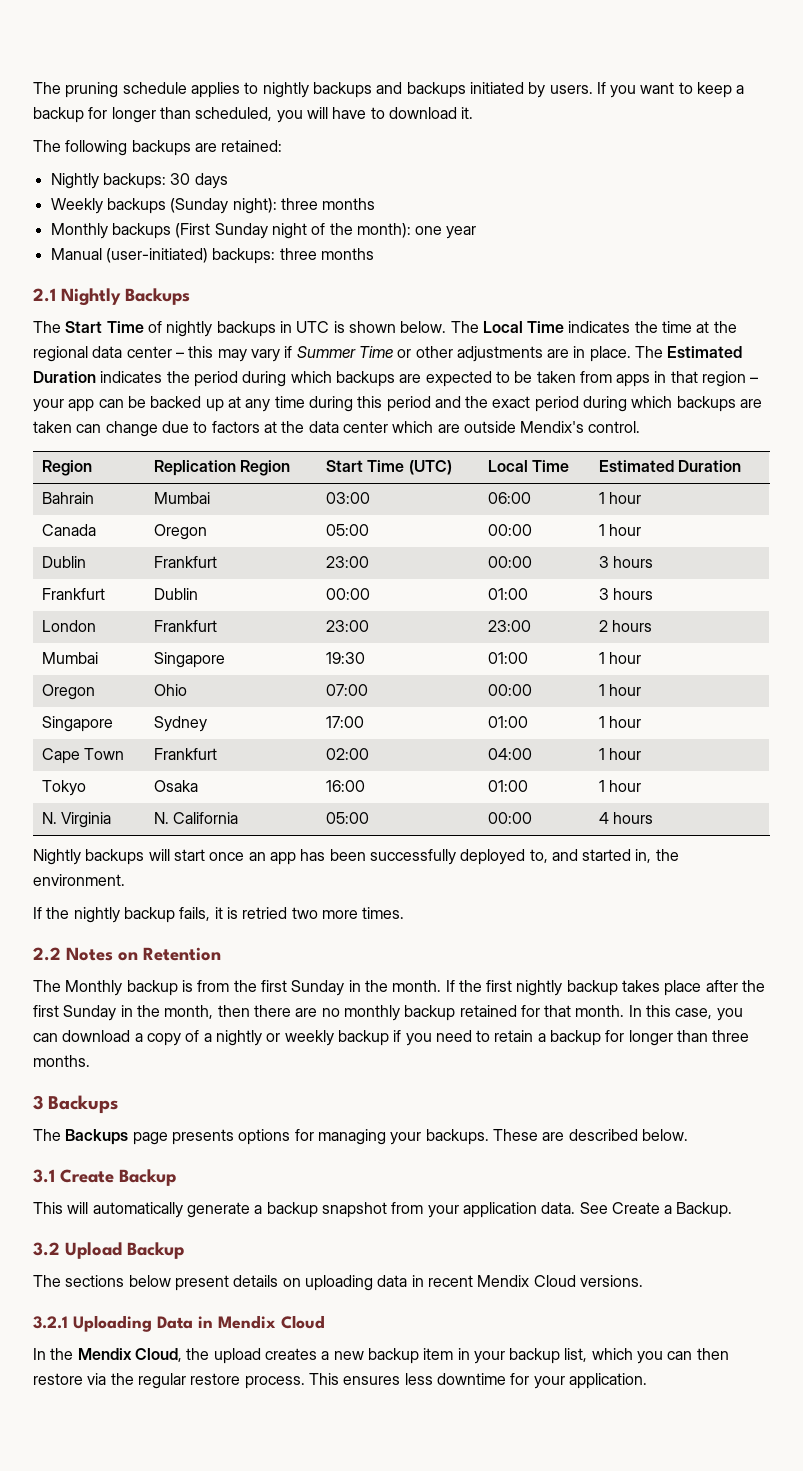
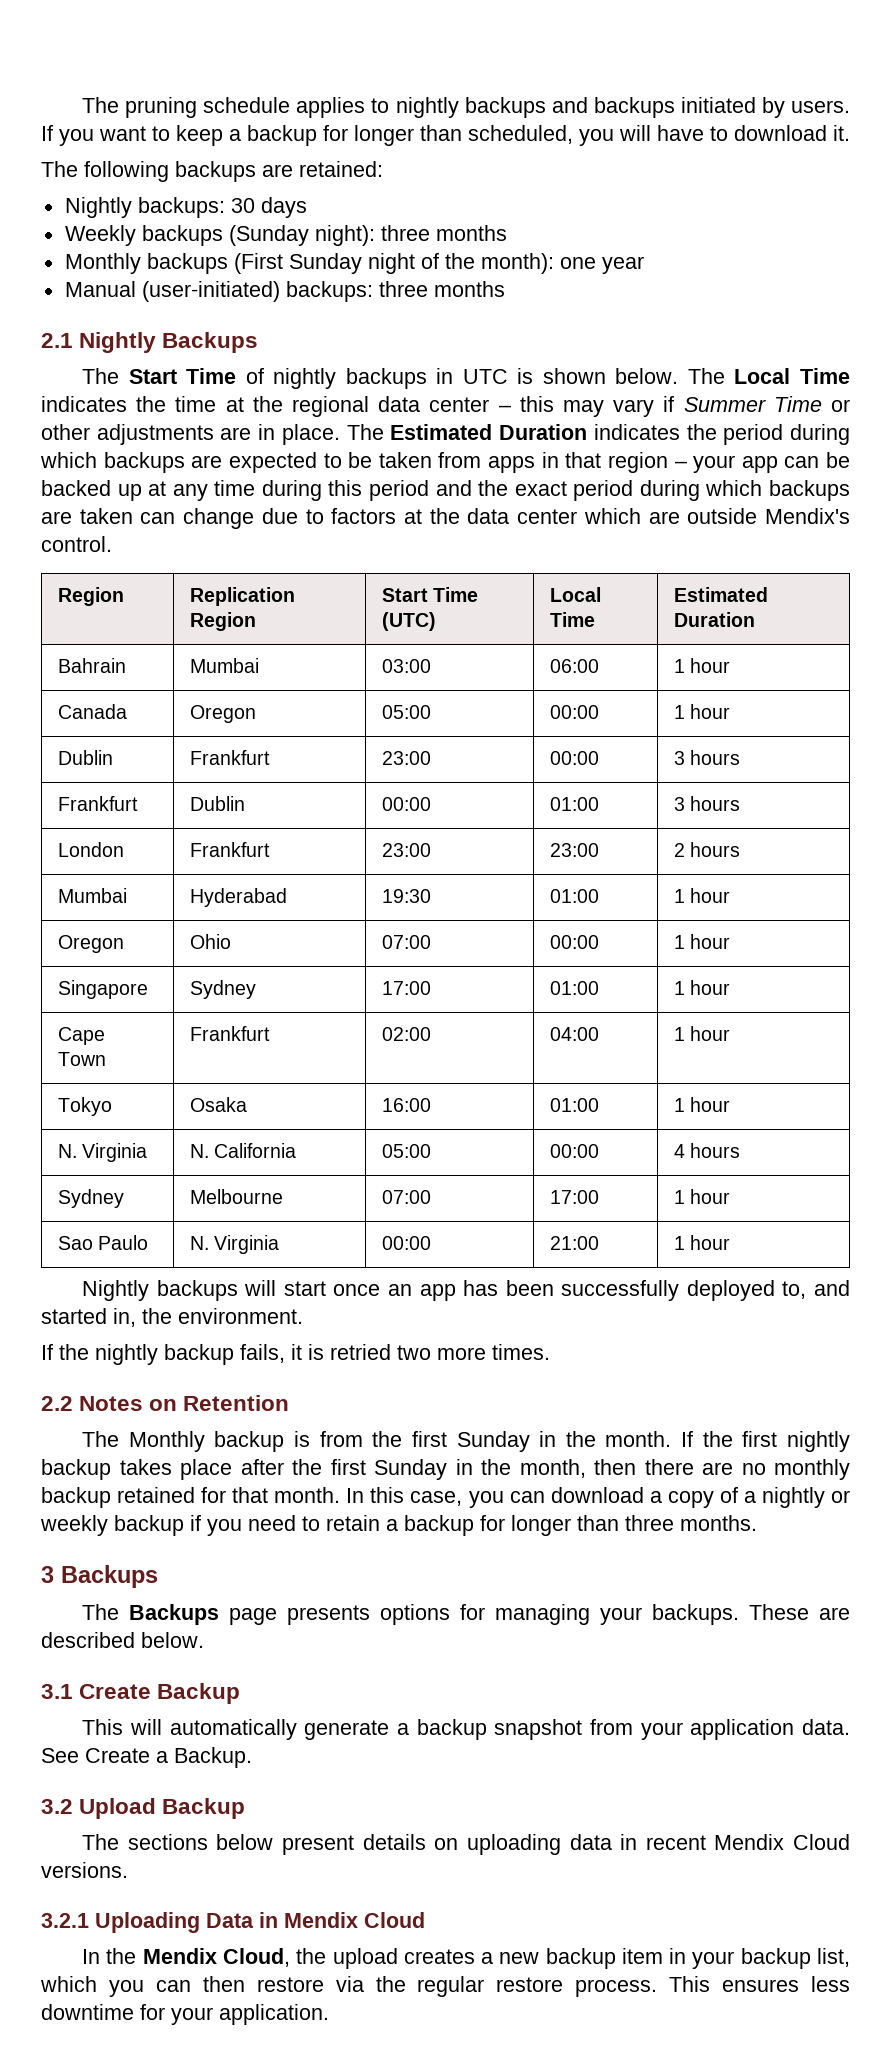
- Mumbai | Singapore | 19:30 | 01:00 | 1 hour
+ Mumbai | Hyderabad | 19:30 | 01:00 | 1 hour
+ Sydney | Melbourne | 07:00 | 17:00 | 1 hour
+ Sao Paulo | N. Virginia | 00:00 | 21:00 | 1 hour

